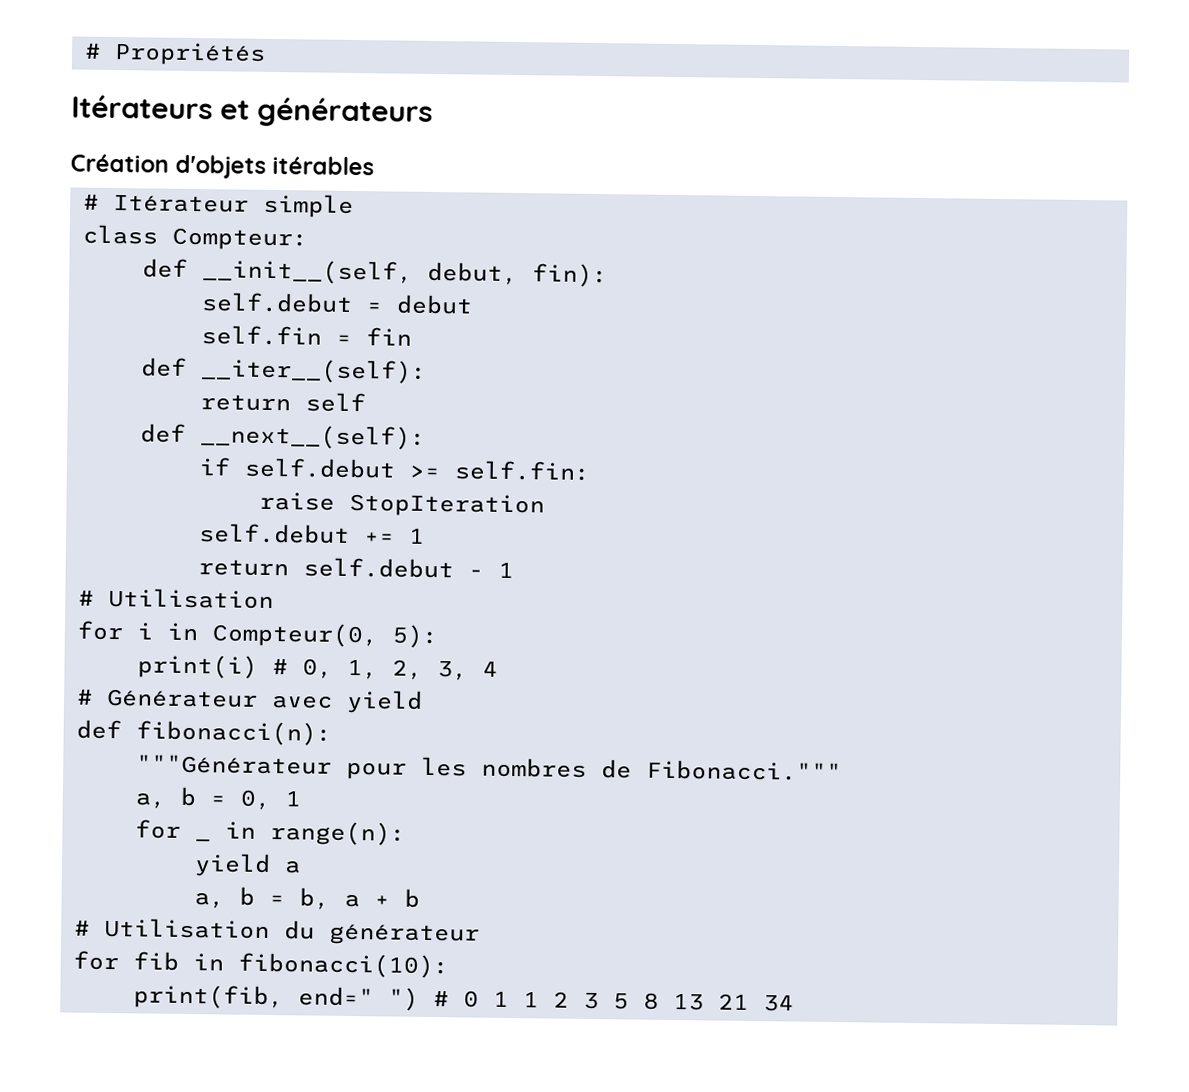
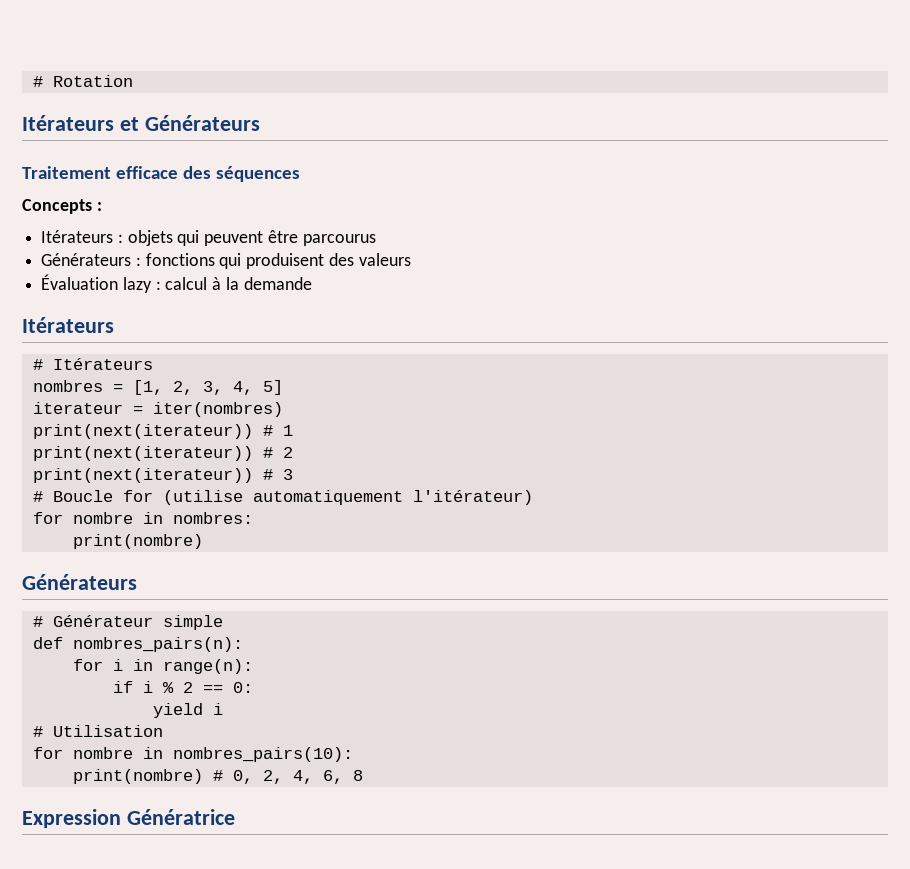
- # Propriétés
+ # Rotation
- Itérateurs et générateurs
- Création d'objets itérables
- # Itérateur simple
- class Compteur:
- def __init__(self, debut, fin):
- self.debut = debut
- self.fin = fin
- def __iter__(self):
- return self
- def __next__(self):
- if self.debut >= self.fin:
- raise StopIteration
- self.debut += 1
- return self.debut - 1
+ Itérateurs et Générateurs
+ Traitement efficace des séquences
+ Concepts :
+ Itérateurs : objets qui peuvent être parcourus
+ Générateurs : fonctions qui produisent des valeurs
+ Évaluation lazy : calcul à la demande
+ Itérateurs
+ # Itérateurs
+ nombres = [1, 2, 3, 4, 5]
+ iterateur = iter(nombres)
+ print(next(iterateur)) # 1
+ print(next(iterateur)) # 2
+ print(next(iterateur)) # 3
+ # Boucle for (utilise automatiquement l'itérateur)
+ for nombre in nombres:
+ print(nombre)
+ Générateurs
+ # Générateur simple
+ def nombres_pairs(n):
+ for i in range(n):
+ if i % 2 == 0:
+ yield i
  # Utilisation
- for i in Compteur(0, 5):
- print(i) # 0, 1, 2, 3, 4
- # Générateur avec yield
- def fibonacci(n):
- """Générateur pour les nombres de Fibonacci."""
- a, b = 0, 1
- for _ in range(n):
- yield a
- a, b = b, a + b
- # Utilisation du générateur
- for fib in fibonacci(10):
- print(fib, end=" ") # 0 1 1 2 3 5 8 13 21 34
+ for nombre in nombres_pairs(10):
+ print(nombre) # 0, 2, 4, 6, 8
+ Expression Génératrice

